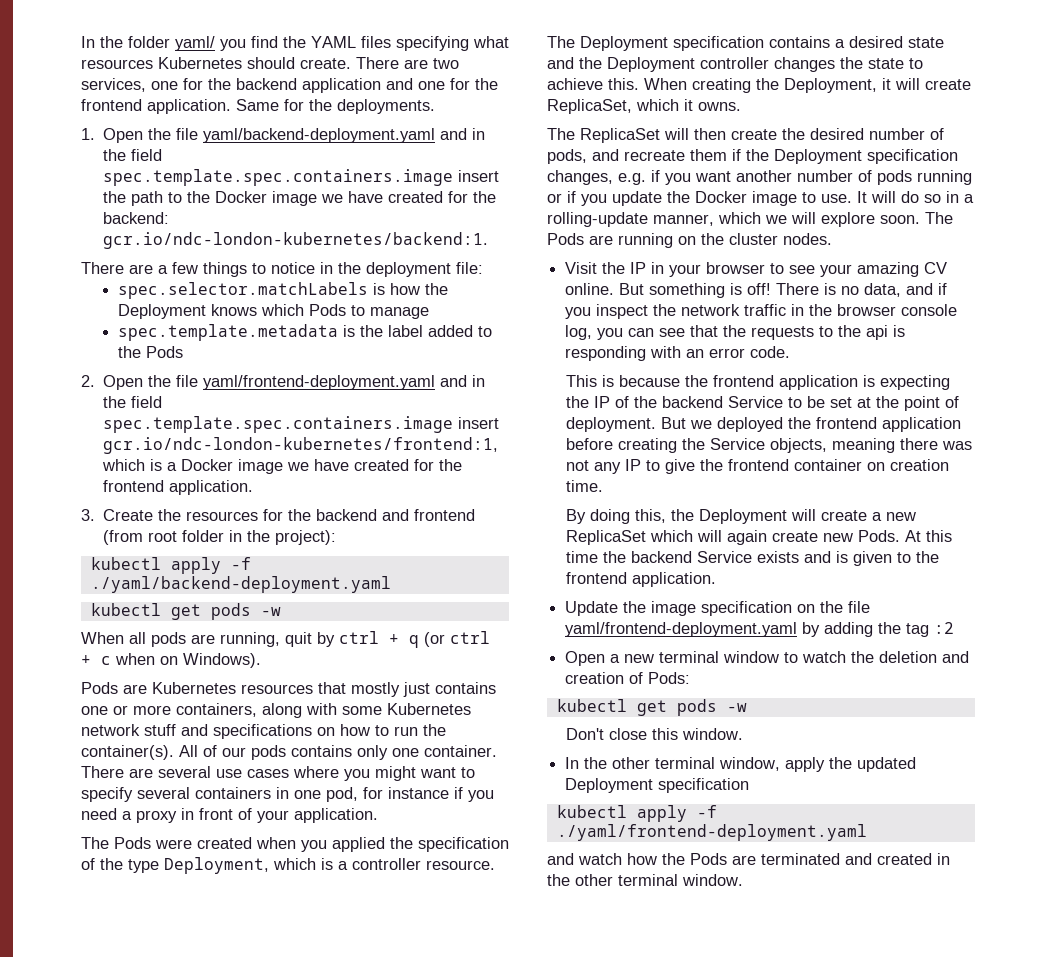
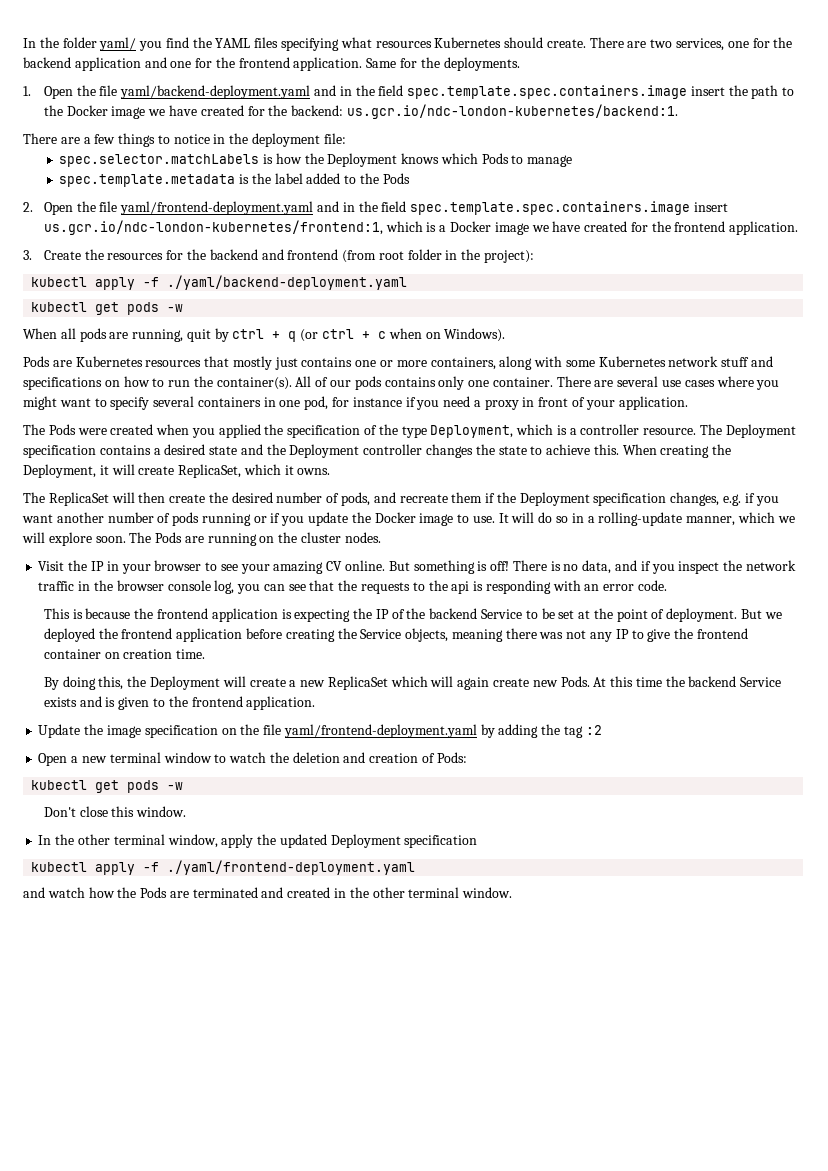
- 1. Open the file yaml/backend-deployment.yaml and in the field spec.template.spec.containers.image insert the path to the Docker image we have created for the backend: gcr.io/ndc-london-kubernetes/backend:1.
+ 1. Open the file yaml/backend-deployment.yaml and in the field spec.template.spec.containers.image insert the path to the Docker image we have created for the backend: us.gcr.io/ndc-london-kubernetes/backend:1.
- 2. Open the file yaml/frontend-deployment.yaml and in the field spec.template.spec.containers.image insert gcr.io/ndc-london-kubernetes/frontend:1, which is a Docker image we have created for the frontend application.
+ 2. Open the file yaml/frontend-deployment.yaml and in the field spec.template.spec.containers.image insert us.gcr.io/ndc-london-kubernetes/frontend:1, which is a Docker image we have created for the frontend application.

